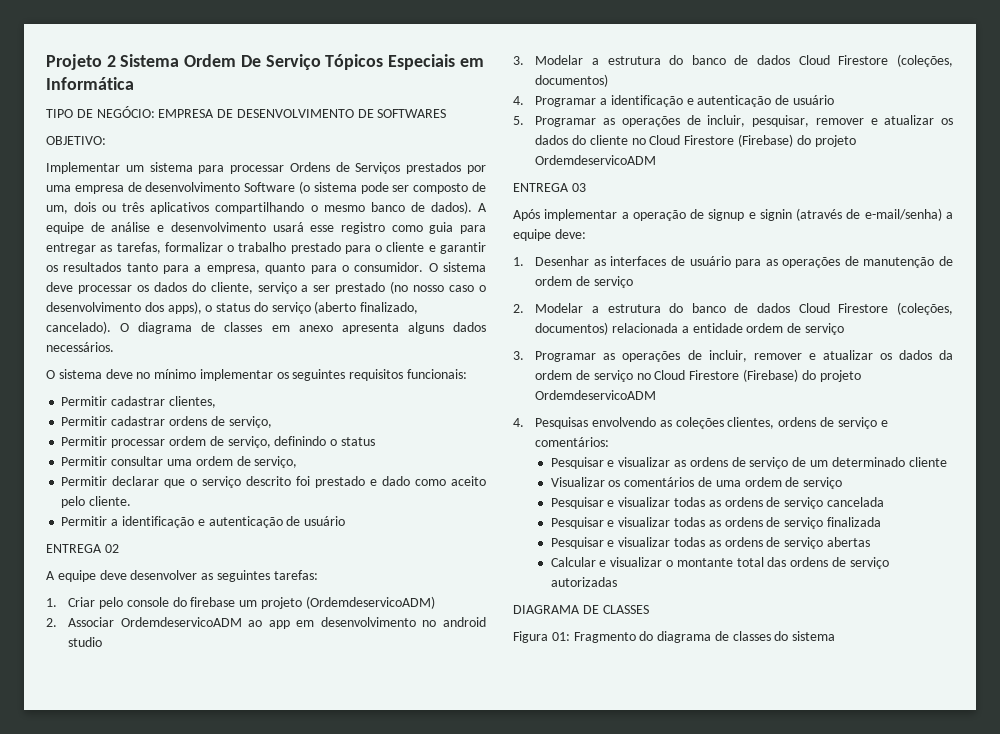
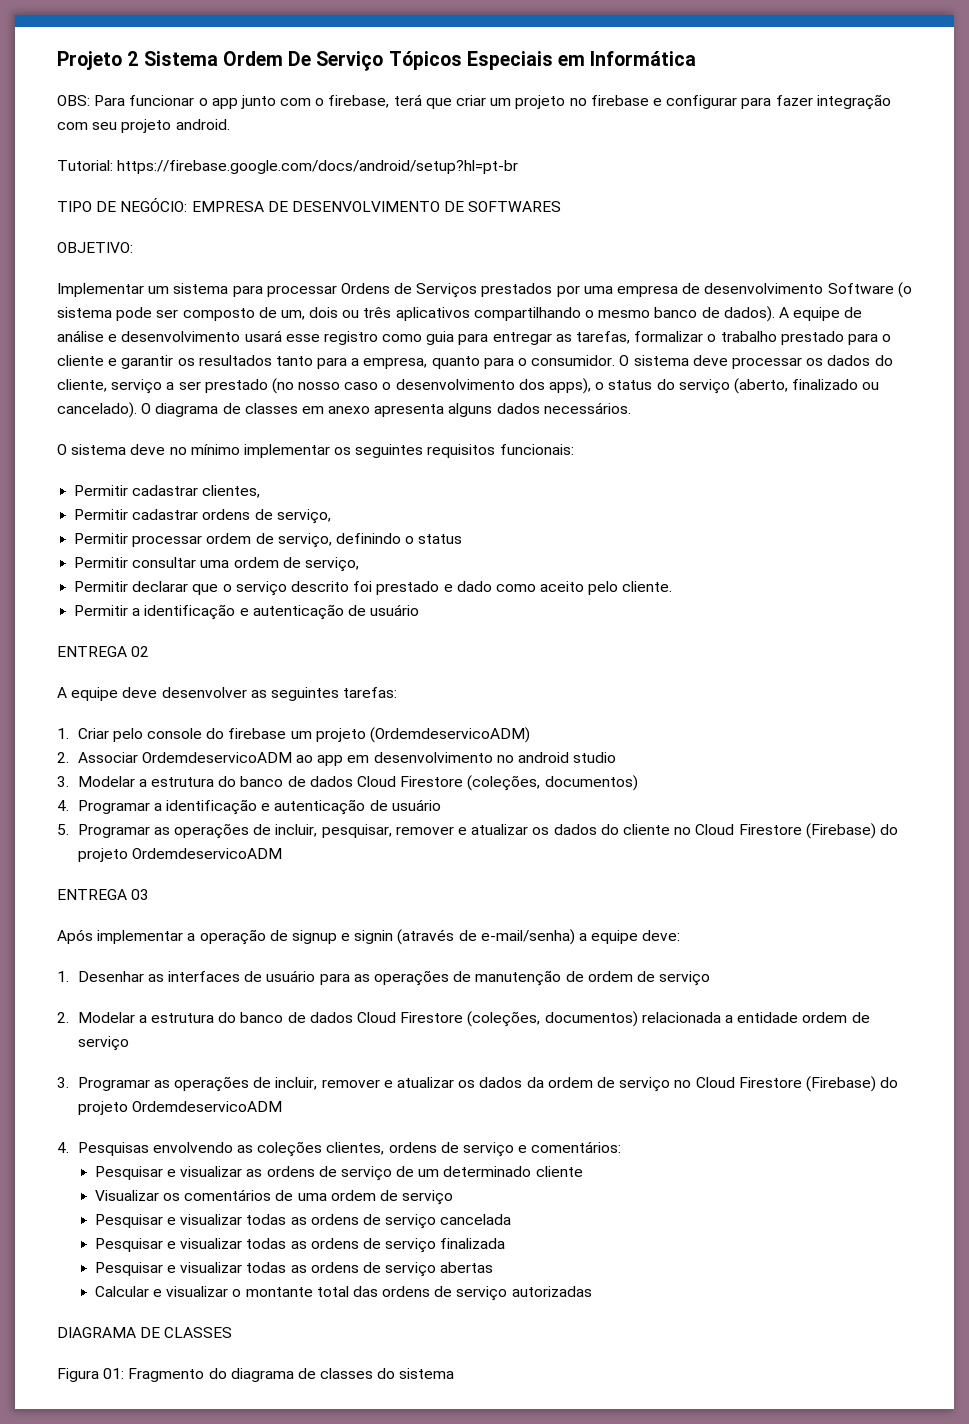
+ OBS: Para funcionar o app junto com o firebase, terá que criar um projeto no firebase e configurar para fazer integração com seu projeto android.
+ Tutorial: https://firebase.google.com/docs/android/setup?hl=pt-br
- O sistema deve processar os dados do cliente, serviço a ser prestado (no nosso caso o desenvolvimento dos apps), o status do serviço (aberto finalizado, cancelado).
+ O sistema deve processar os dados do cliente, serviço a ser prestado (no nosso caso o desenvolvimento dos apps), o status do serviço (aberto, finalizado ou cancelado).

